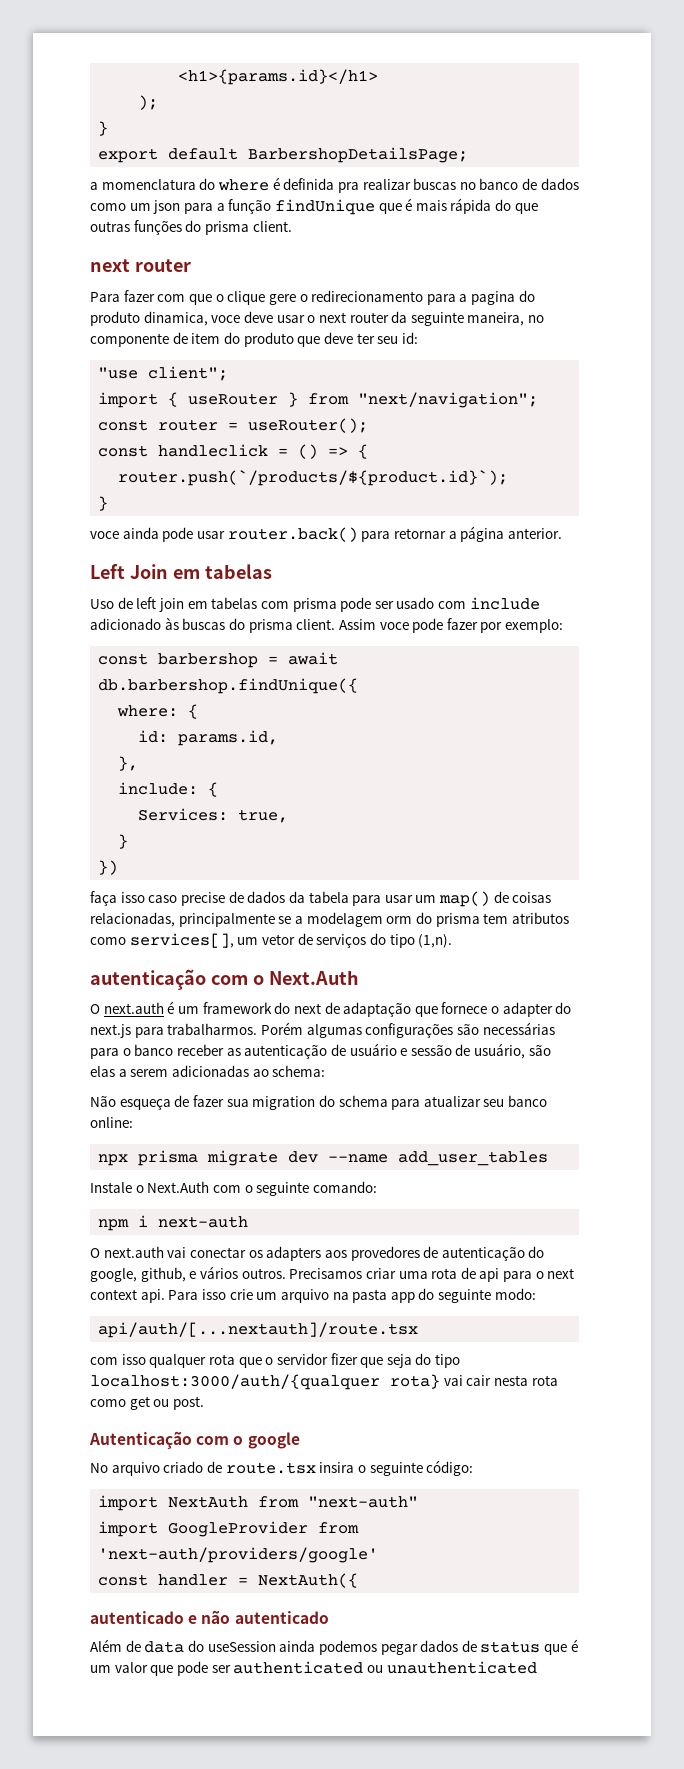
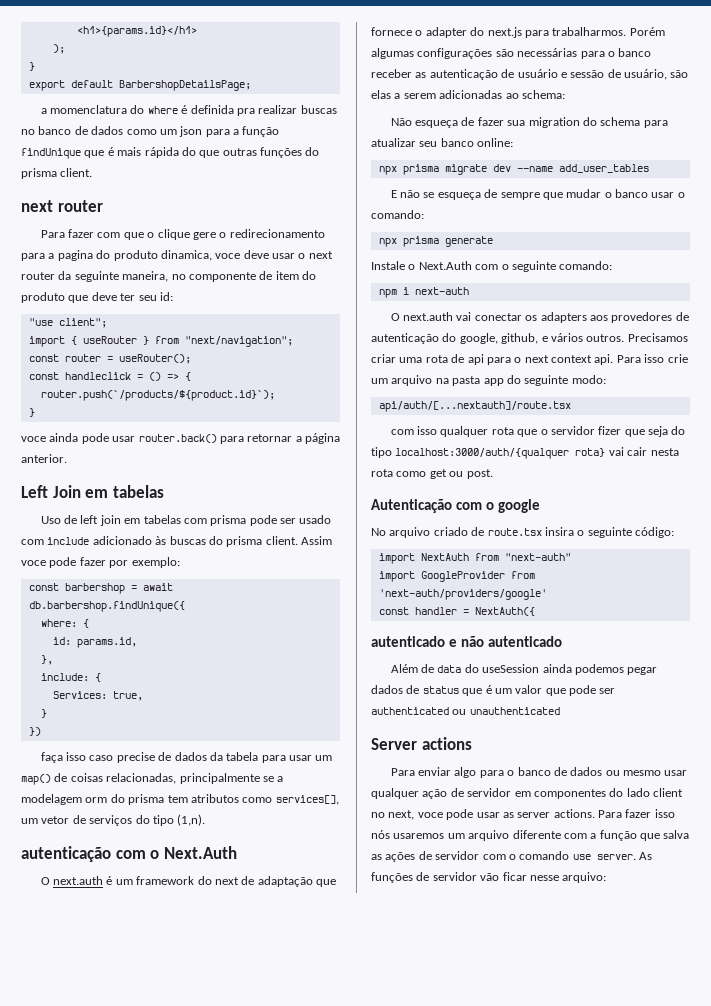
+ E não se esqueça de sempre que mudar o banco usar o comando:
+ npx prisma generate
+ Server actions
+ Para enviar algo para o banco de dados ou mesmo usar qualquer ação de servidor em componentes do lado client no next, voce pode usar as server actions. Para fazer isso nós usaremos um arquivo diferente com a função que salva as ações de servidor com o comando use server. As funções de servidor vão ficar nesse arquivo:

